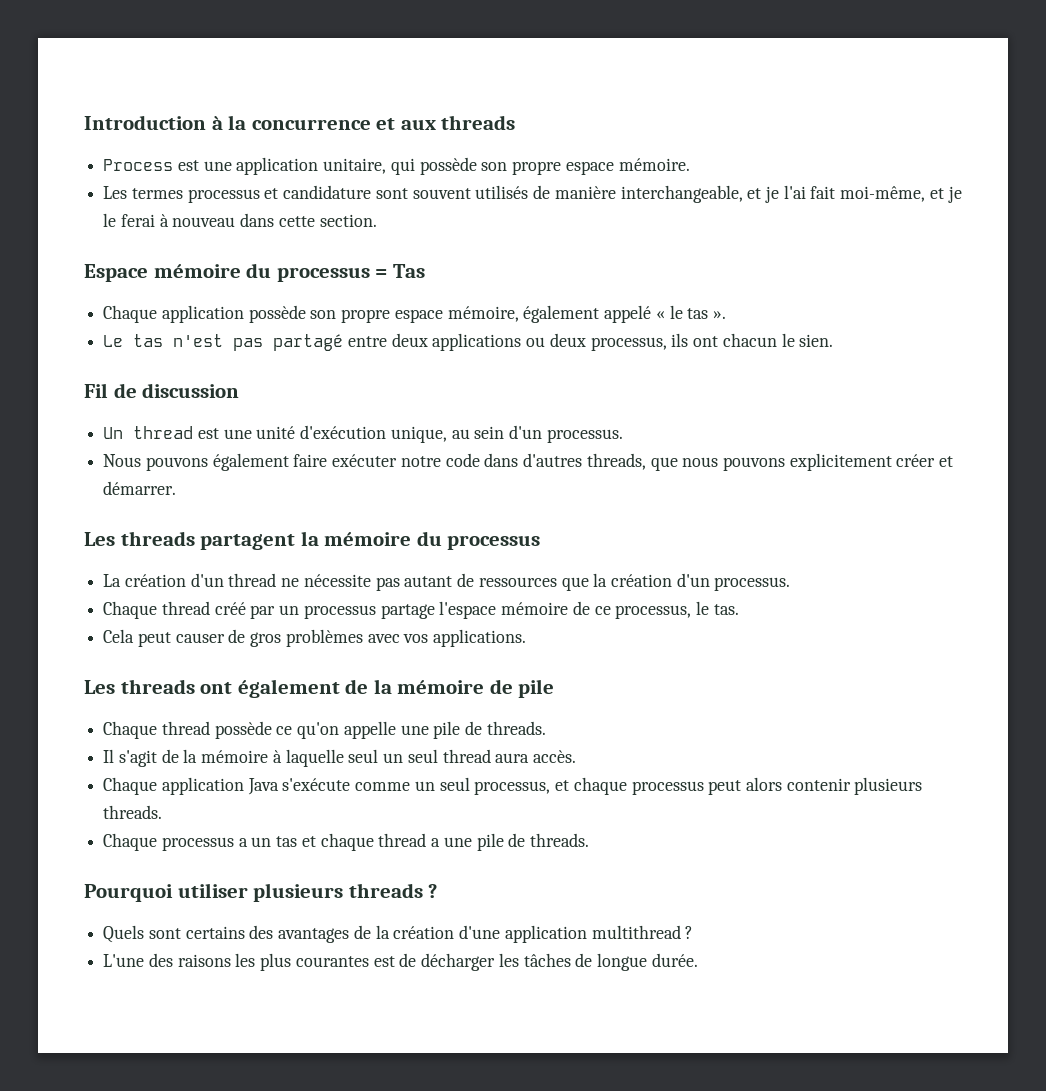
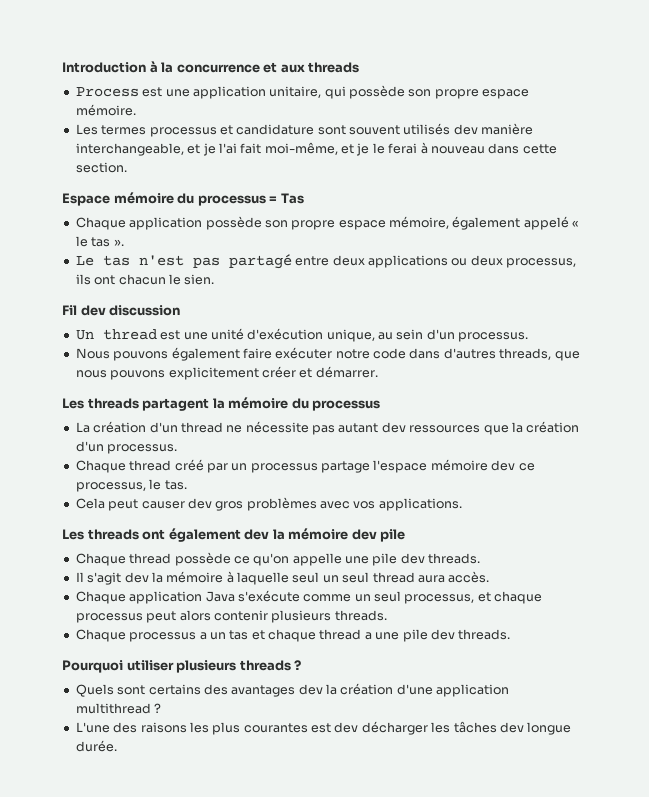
- Les termes processus et candidature sont souvent utilisés de manière interchangeable, et je l'ai fait moi-même, et je le ferai à nouveau dans cette section.
+ Les termes processus et candidature sont souvent utilisés dev manière interchangeable, et je l'ai fait moi-même, et je le ferai à nouveau dans cette section.
- Fil de discussion
+ Fil dev discussion
- La création d'un thread ne nécessite pas autant de ressources que la création d'un processus.
+ La création d'un thread ne nécessite pas autant dev ressources que la création d'un processus.
- Chaque thread créé par un processus partage l'espace mémoire de ce processus, le tas.
+ Chaque thread créé par un processus partage l'espace mémoire dev ce processus, le tas.
- Cela peut causer de gros problèmes avec vos applications.
+ Cela peut causer dev gros problèmes avec vos applications.
- Les threads ont également de la mémoire de pile
+ Les threads ont également dev la mémoire dev pile
- Chaque thread possède ce qu'on appelle une pile de threads.
+ Chaque thread possède ce qu'on appelle une pile dev threads.
- Il s'agit de la mémoire à laquelle seul un seul thread aura accès.
+ Il s'agit dev la mémoire à laquelle seul un seul thread aura accès.
- Chaque processus a un tas et chaque thread a une pile de threads.
+ Chaque processus a un tas et chaque thread a une pile dev threads.
- Quels sont certains des avantages de la création d'une application multithread ?
+ Quels sont certains des avantages dev la création d'une application multithread ?
- L'une des raisons les plus courantes est de décharger les tâches de longue durée.
+ L'une des raisons les plus courantes est dev décharger les tâches dev longue durée.

